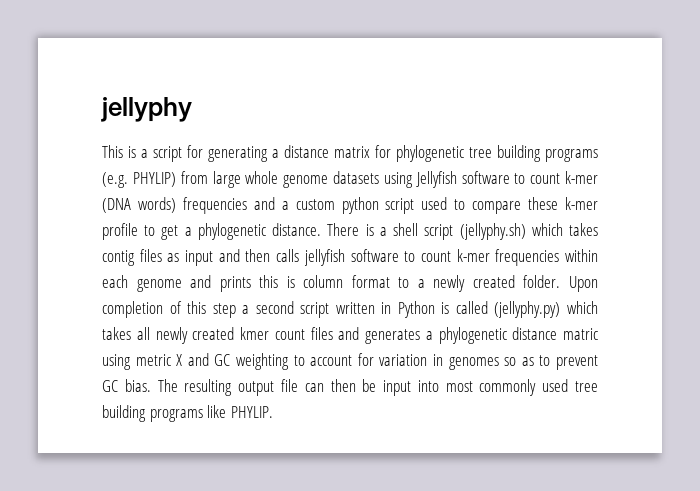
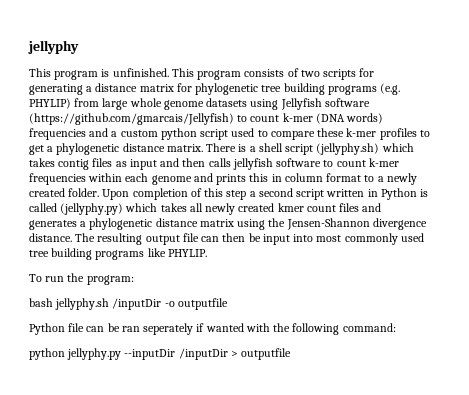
- This is a script for generating a distance matrix for phylogenetic tree building programs (e.g. PHYLIP) from large whole genome datasets using Jellyfish software to count k-mer (DNA words) frequencies and a custom python script used to compare these k-mer profile to get a phylogenetic distance.
+ This program is unfinished. This program consists of two scripts for generating a distance matrix for phylogenetic tree building programs (e.g. PHYLIP) from large whole genome datasets using Jellyfish software (https://github.com/gmarcais/Jellyfish) to count k-mer (DNA words) frequencies and a custom python script used to compare these k-mer profiles to get a phylogenetic distance matrix.
- There is a shell script (jellyphy.sh) which takes contig files as input and then calls jellyfish software to count k-mer frequencies within each genome and prints this is column format to a newly created folder.
+ There is a shell script (jellyphy.sh) which takes contig files as input and then calls jellyfish software to count k-mer frequencies within each genome and prints this in column format to a newly created folder.
- Upon completion of this step a second script written in Python is called (jellyphy.py) which takes all newly created kmer count files and generates a phylogenetic distance matric using metric X and GC weighting to account for variation in genomes so as to prevent GC bias.
+ Upon completion of this step a second script written in Python is called (jellyphy.py) which takes all newly created kmer count files and generates a phylogenetic distance matrix using the Jensen-Shannon divergence distance.
+ To run the program:
+ bash jellyphy.sh /inputDir -o outputfile
+ Python file can be ran seperately if wanted with the following command:
+ python jellyphy.py --inputDir /inputDir > outputfile

